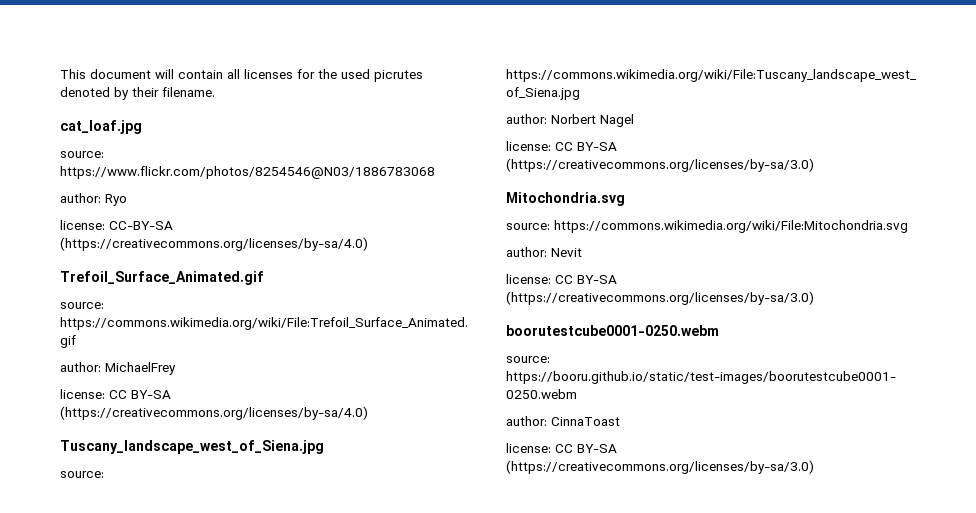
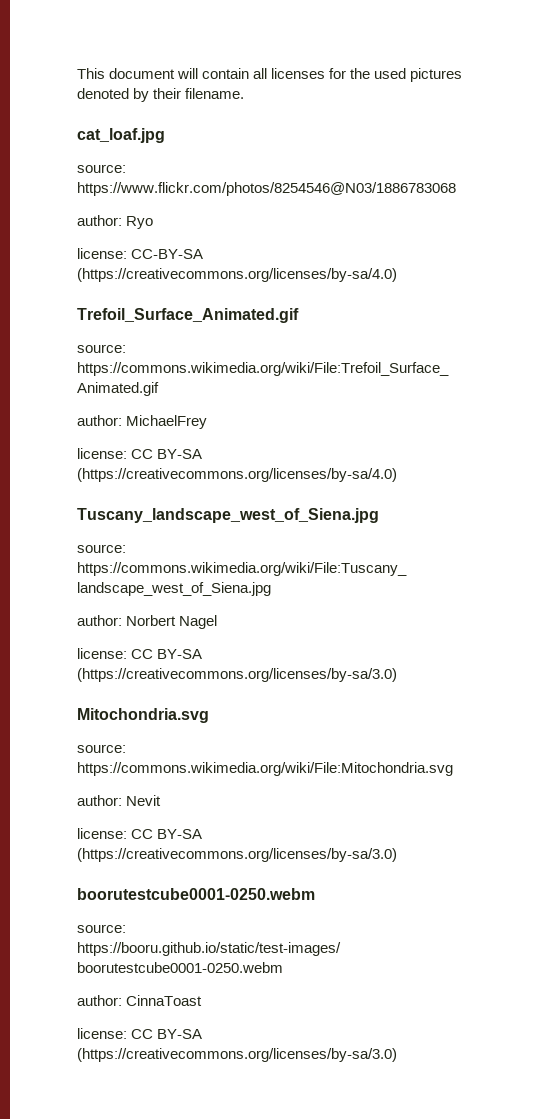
- This document will contain all licenses for the used picrutes denoted by their filename.
+ This document will contain all licenses for the used pictures denoted by their filename.

